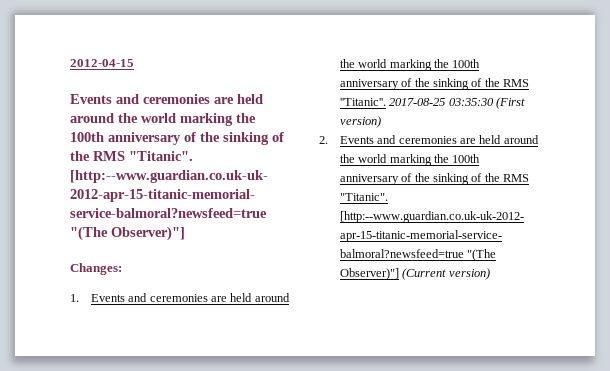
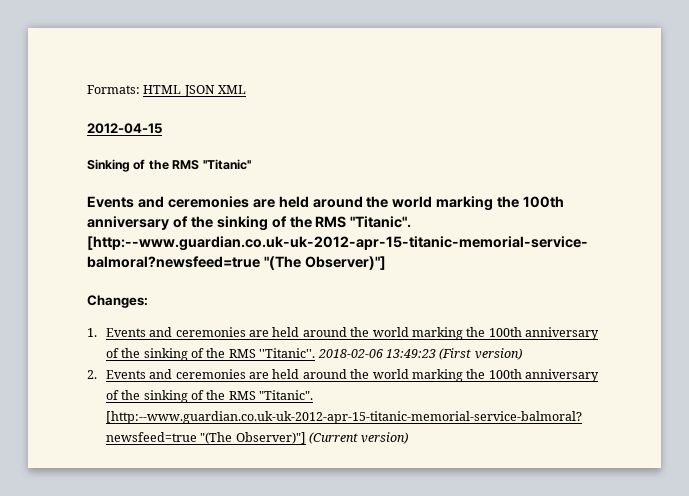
+ Formats: HTML JSON XML
  2012-04-15
+ Sinking of the RMS ''Titanic''
- 2017-08-25 03:35:30 (First version)
+ 2018-02-06 13:49:23 (First version)

